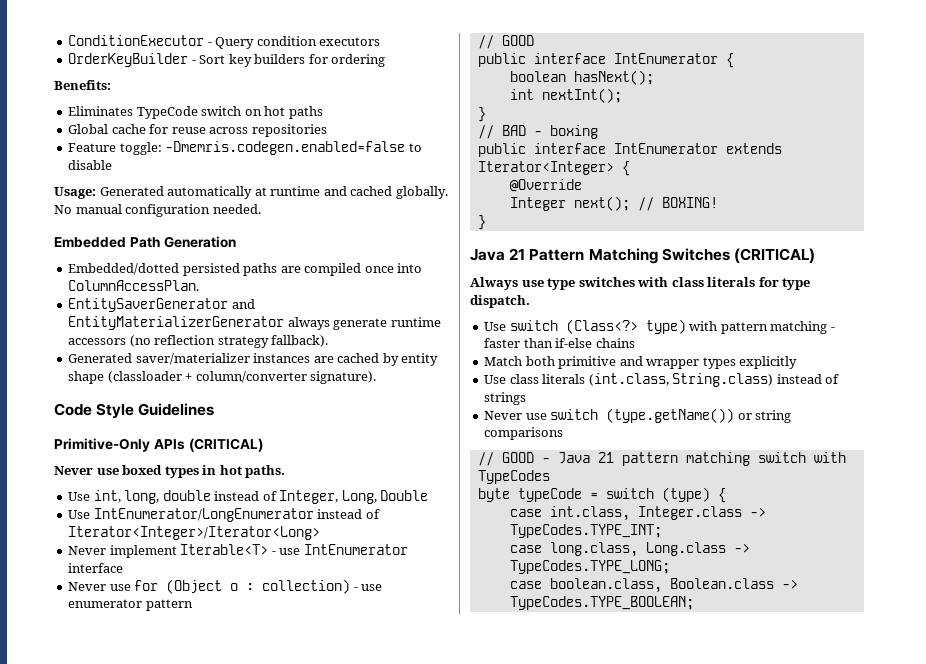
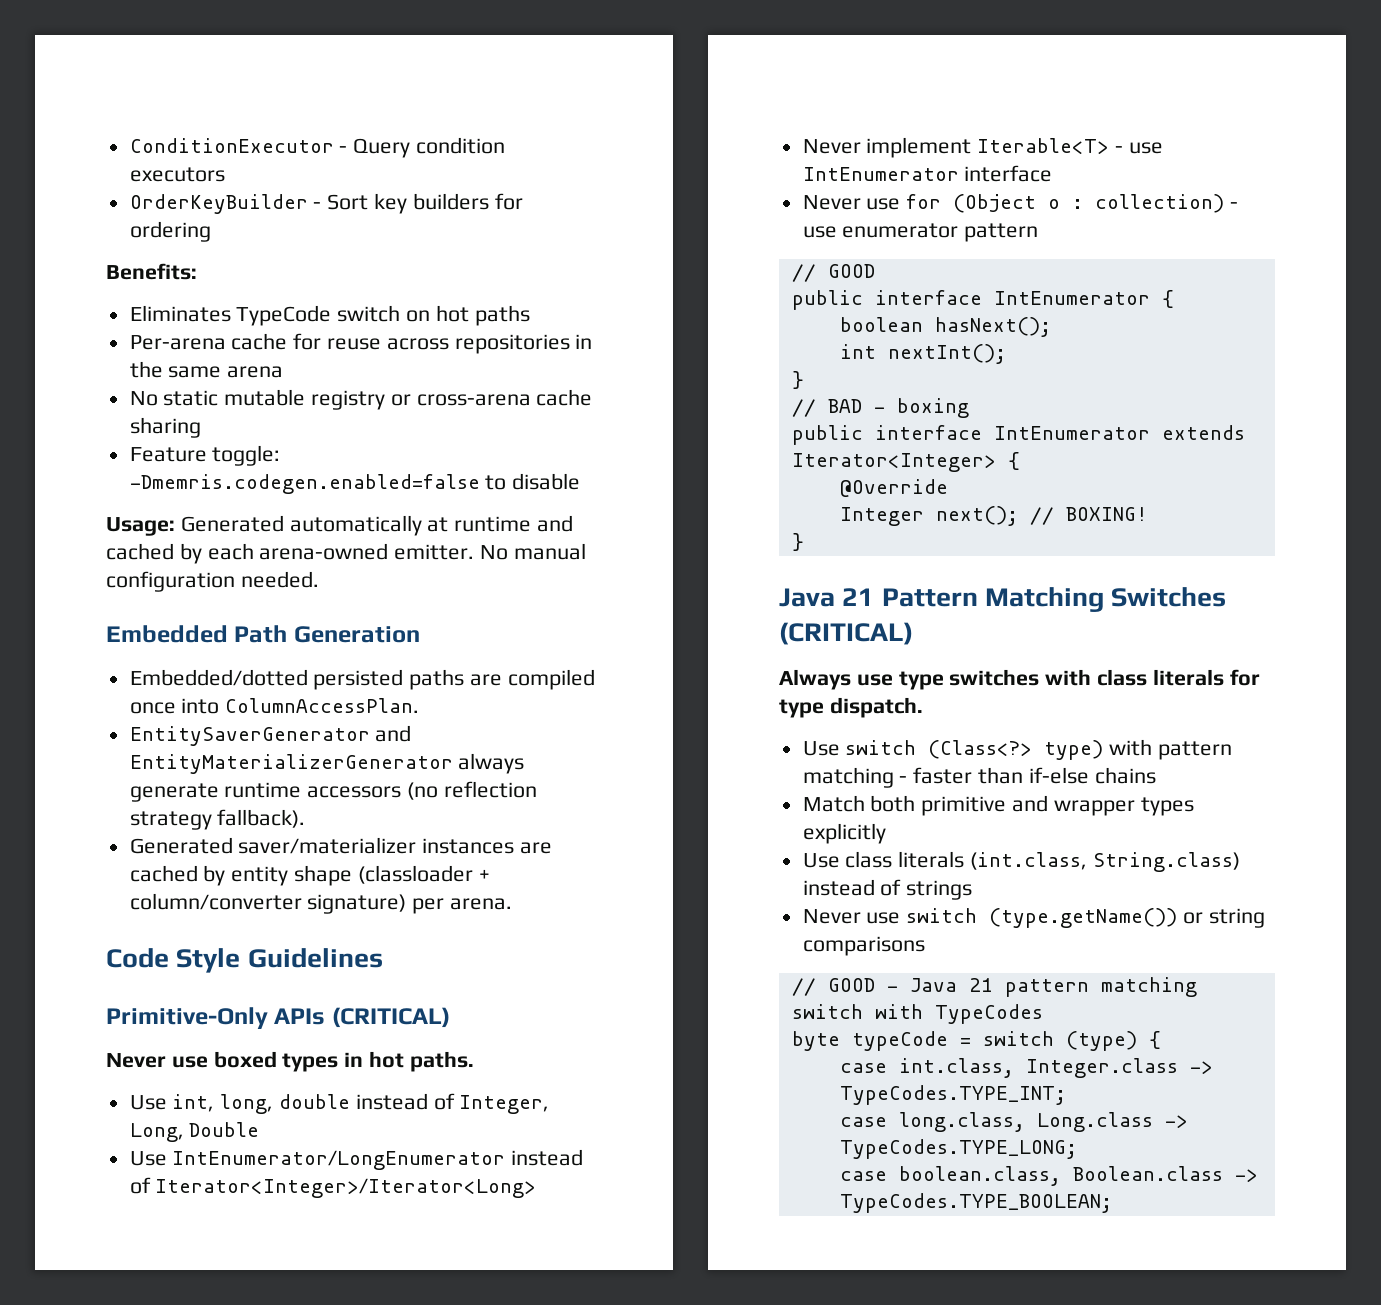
- Global cache for reuse across repositories
+ Per-arena cache for reuse across repositories in the same arena
+ No static mutable registry or cross-arena cache sharing
- Usage: Generated automatically at runtime and cached globally.
+ Usage: Generated automatically at runtime and cached by each arena-owned emitter.
- Generated saver/materializer instances are cached by entity shape (classloader + column/converter signature).
+ Generated saver/materializer instances are cached by entity shape (classloader + column/converter signature) per arena.

